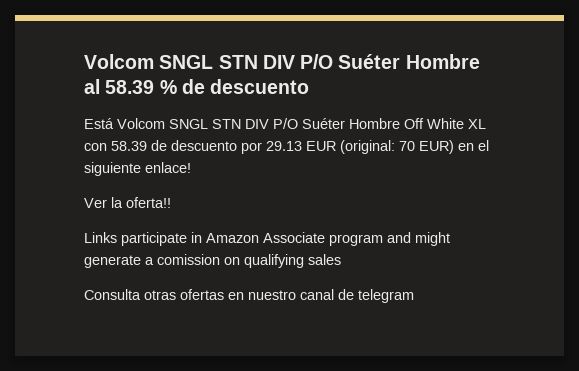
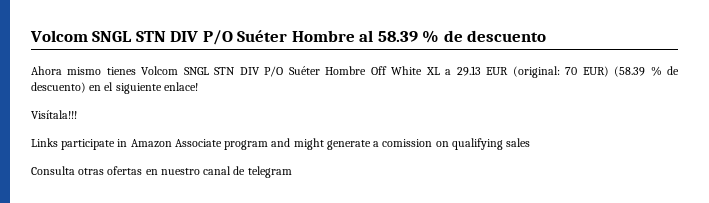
- Está Volcom SNGL STN DIV P/O Suéter Hombre Off White XL con 58.39 de descuento por 29.13 EUR (original: 70 EUR) en el siguiente enlace!
+ Ahora mismo tienes Volcom SNGL STN DIV P/O Suéter Hombre Off White XL a 29.13 EUR (original: 70 EUR) (58.39 % de descuento) en el siguiente enlace!
- Ver la oferta!!
+ Visítala!!!

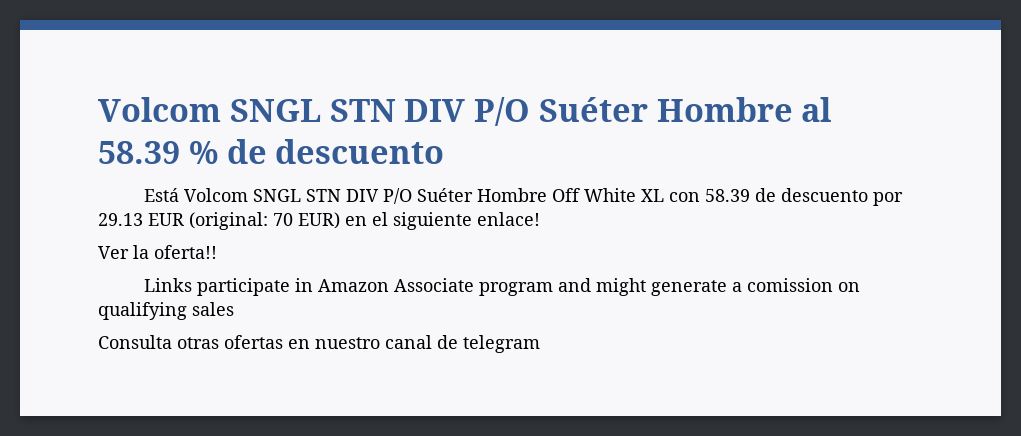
- Ahora mismo tienes Volcom SNGL STN DIV P/O Suéter Hombre Off White XL a 29.13 EUR (original: 70 EUR) (58.39 % de descuento) en el siguiente enlace!
+ Está Volcom SNGL STN DIV P/O Suéter Hombre Off White XL con 58.39 de descuento por 29.13 EUR (original: 70 EUR) en el siguiente enlace!
- Visítala!!!
+ Ver la oferta!!

